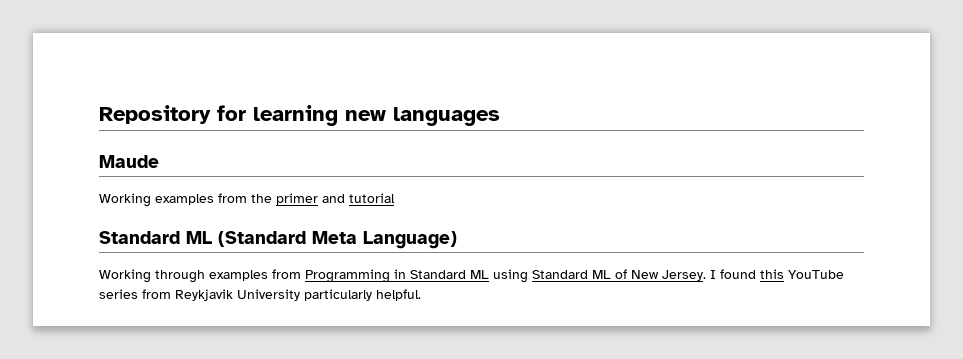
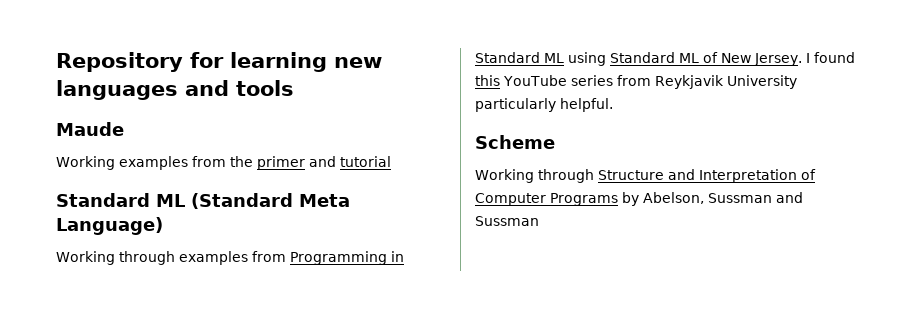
- Repository for learning new languages
+ Repository for learning new languages and tools
+ Scheme
+ Working through Structure and Interpretation of Computer Programs by Abelson, Sussman and Sussman

